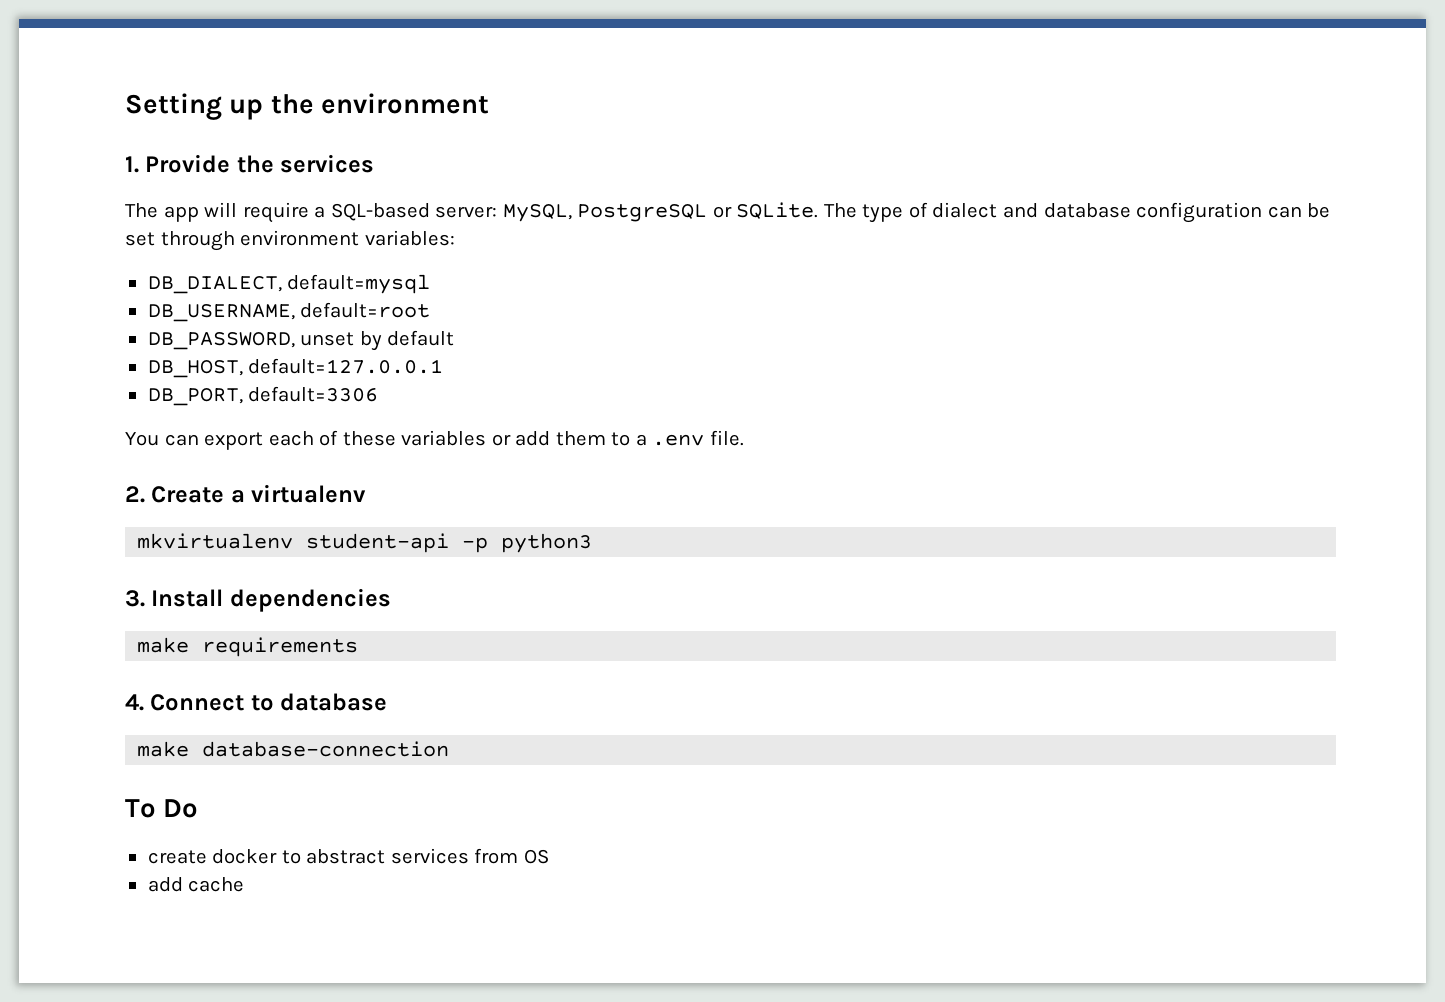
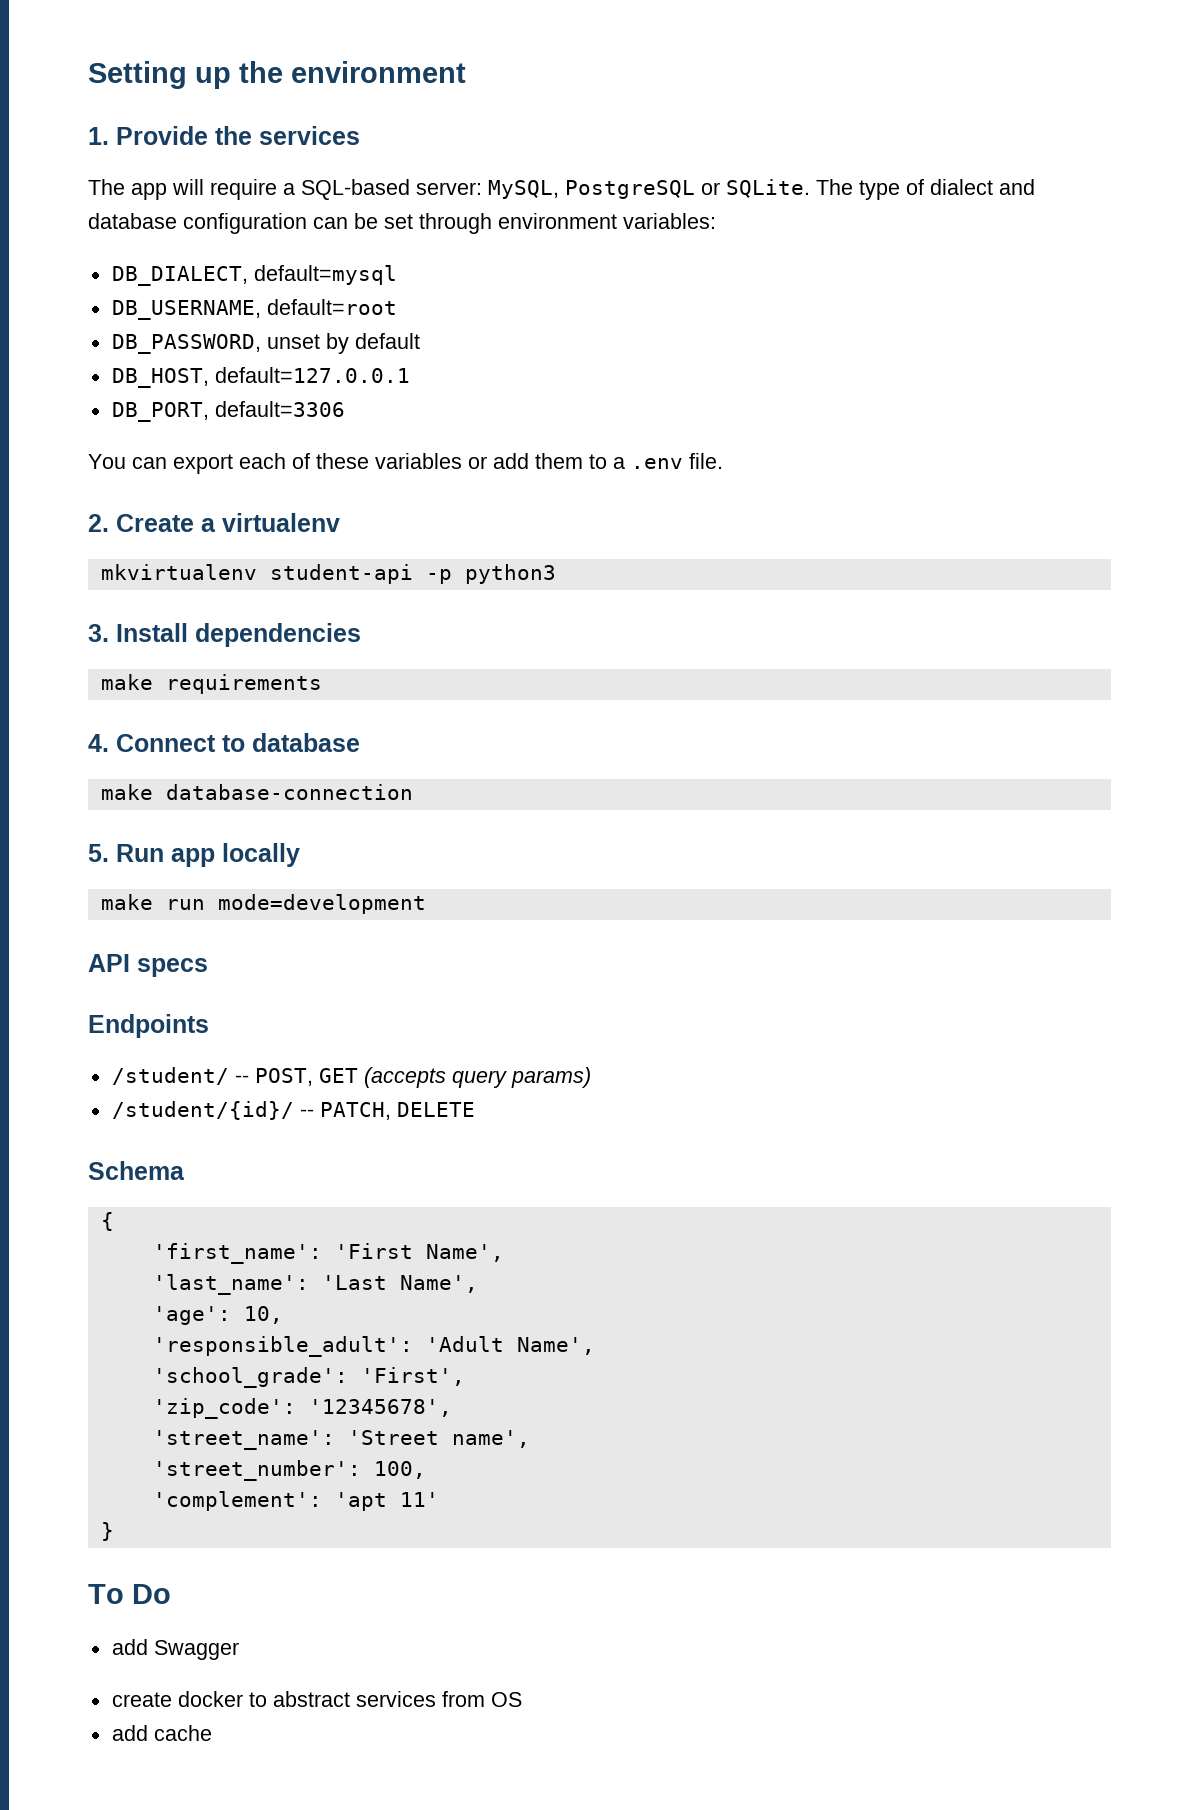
+ 5. Run app locally
+ make run mode=development
+ API specs
+ Endpoints
+ /student/ -- POST, GET (accepts query params)
+ /student/{id}/ -- PATCH, DELETE
+ Schema
+ {
+ 'first_name': 'First Name',
+ 'last_name': 'Last Name',
+ 'age': 10,
+ 'responsible_adult': 'Adult Name',
+ 'school_grade': 'First',
+ 'zip_code': '12345678',
+ 'street_name': 'Street name',
+ 'street_number': 100,
+ 'complement': 'apt 11'
+ }
+ add Swagger

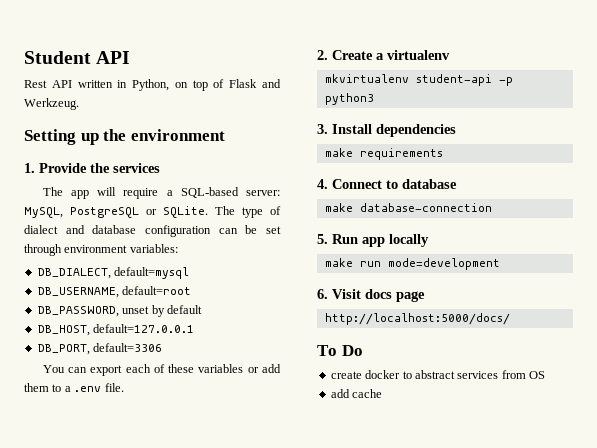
+ Student API
+ Rest API written in Python, on top of Flask and Werkzeug.
- API specs
- Endpoints
- /student/ -- POST, GET (accepts query params)
- /student/{id}/ -- PATCH, DELETE
- Schema
- {
- 'first_name': 'First Name',
- 'last_name': 'Last Name',
- 'age': 10,
- 'responsible_adult': 'Adult Name',
- 'school_grade': 'First',
- 'zip_code': '12345678',
- 'street_name': 'Street name',
- 'street_number': 100,
- 'complement': 'apt 11'
- }
+ 6. Visit docs page
+ http://localhost:5000/docs/
- add Swagger

